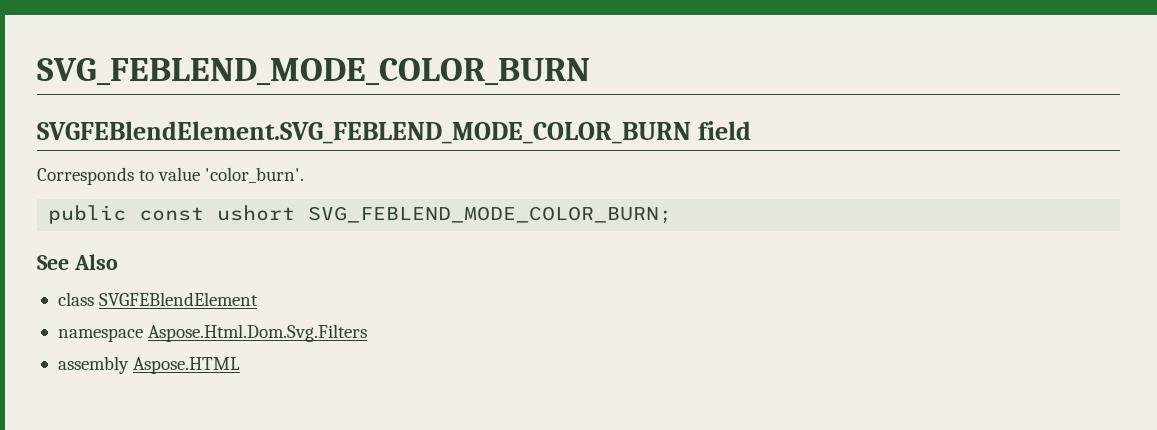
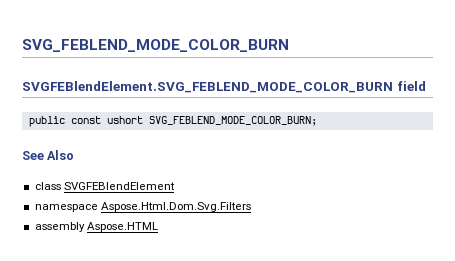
- Corresponds to value 'color_burn'.

